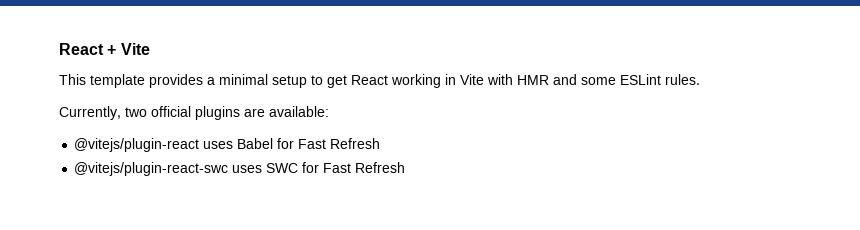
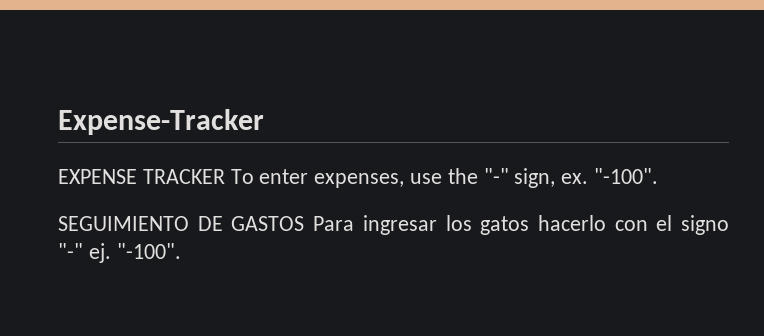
- React + Vite
- This template provides a minimal setup to get React working in Vite with HMR and some ESLint rules.
- Currently, two official plugins are available:
- @vitejs/plugin-react uses Babel for Fast Refresh
- @vitejs/plugin-react-swc uses SWC for Fast Refresh
+ Expense-Tracker
+ EXPENSE TRACKER To enter expenses, use the "-" sign, ex. "-100".
+ SEGUIMIENTO DE GASTOS Para ingresar los gatos hacerlo con el signo "-" ej. "-100".

